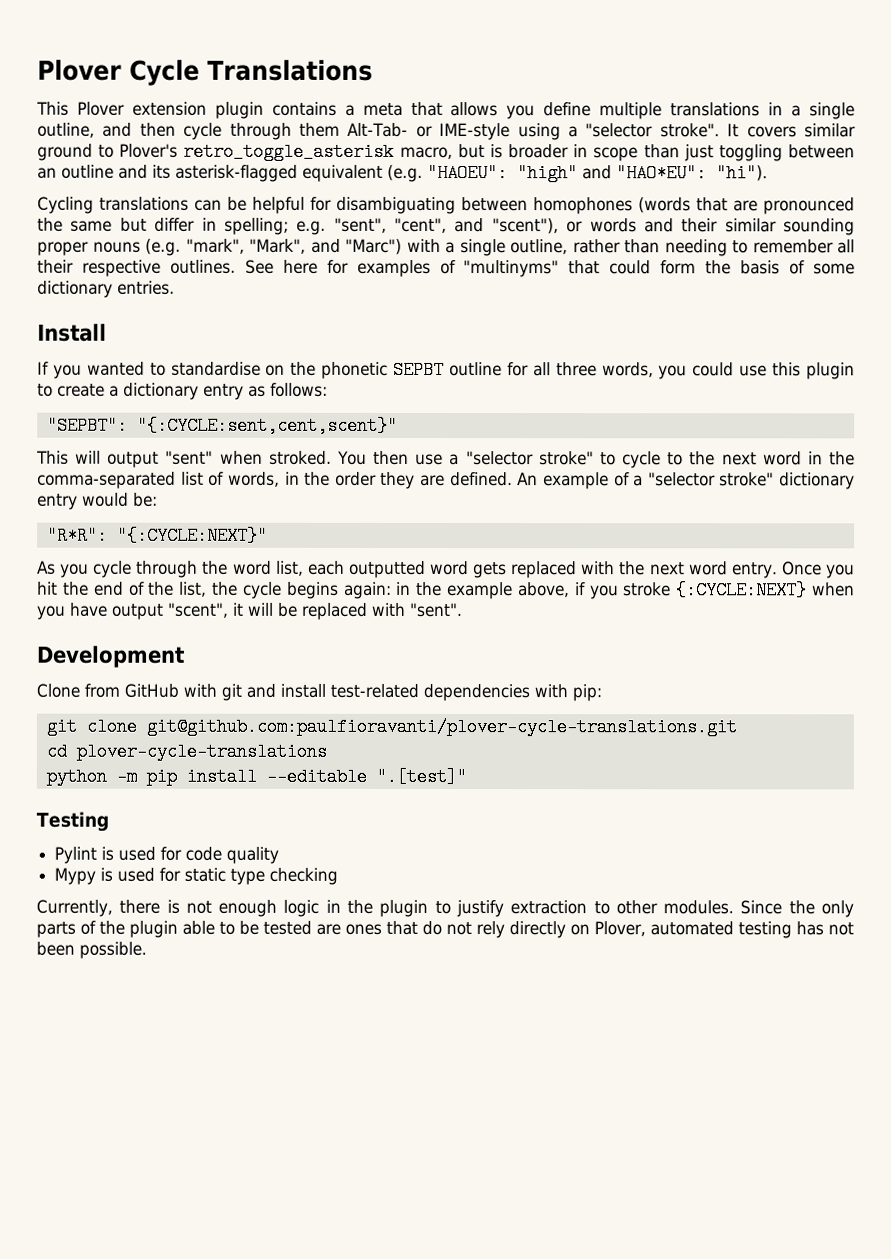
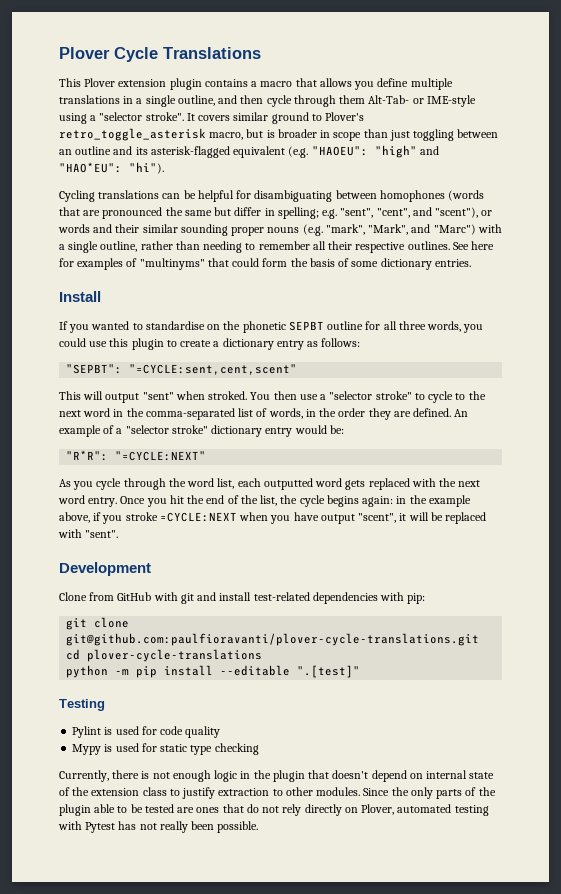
- This Plover extension plugin contains a meta that allows you define multiple translations in a single outline, and then cycle through them Alt-Tab- or IME-style using a "selector stroke".
+ This Plover extension plugin contains a macro that allows you define multiple translations in a single outline, and then cycle through them Alt-Tab- or IME-style using a "selector stroke".
- "SEPBT": "{:CYCLE:sent,cent,scent}"
+ "SEPBT": "=CYCLE:sent,cent,scent"
- "R*R": "{:CYCLE:NEXT}"
+ "R*R": "=CYCLE:NEXT"
- Once you hit the end of the list, the cycle begins again: in the example above, if you stroke {:CYCLE:NEXT} when you have output "scent", it will be replaced with "sent".
+ Once you hit the end of the list, the cycle begins again: in the example above, if you stroke =CYCLE:NEXT when you have output "scent", it will be replaced with "sent".
- Currently, there is not enough logic in the plugin to justify extraction to other modules.
+ Currently, there is not enough logic in the plugin that doesn't depend on internal state of the extension class to justify extraction to other modules.
- Since the only parts of the plugin able to be tested are ones that do not rely directly on Plover, automated testing has not been possible.
+ Since the only parts of the plugin able to be tested are ones that do not rely directly on Plover, automated testing with Pytest has not really been possible.

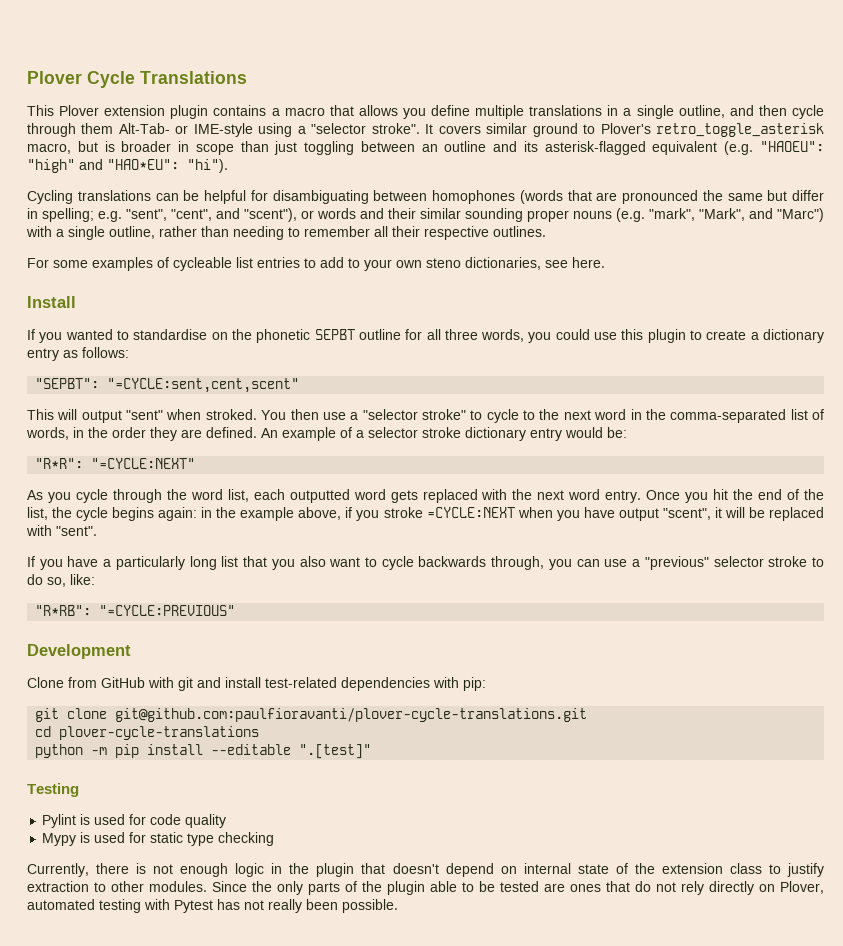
- Cycling translations can be helpful for disambiguating between homophones (words that are pronounced the same but differ in spelling; e.g. "sent", "cent", and "scent"), or words and their similar sounding proper nouns (e.g. "mark", "Mark", and "Marc") with a single outline, rather than needing to remember all their respective outlines. See here for examples of "multinyms" that could form the basis of some dictionary entries.
+ Cycling translations can be helpful for disambiguating between homophones (words that are pronounced the same but differ in spelling; e.g. "sent", "cent", and "scent"), or words and their similar sounding proper nouns (e.g. "mark", "Mark", and "Marc") with a single outline, rather than needing to remember all their respective outlines.
+ For some examples of cycleable list entries to add to your own steno dictionaries, see here.
- An example of a "selector stroke" dictionary entry would be:
+ An example of a selector stroke dictionary entry would be:
+ If you have a particularly long list that you also want to cycle backwards through, you can use a "previous" selector stroke to do so, like:
+ "R*RB": "=CYCLE:PREVIOUS"

